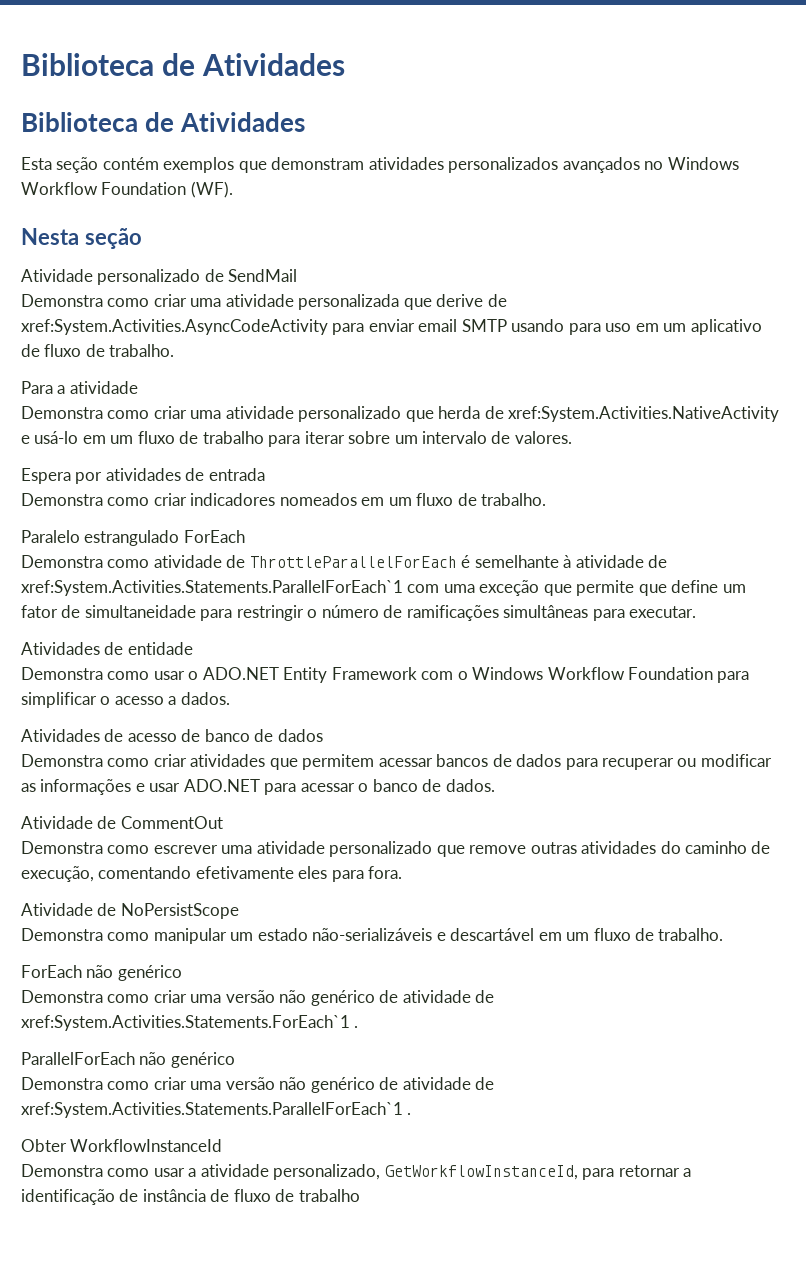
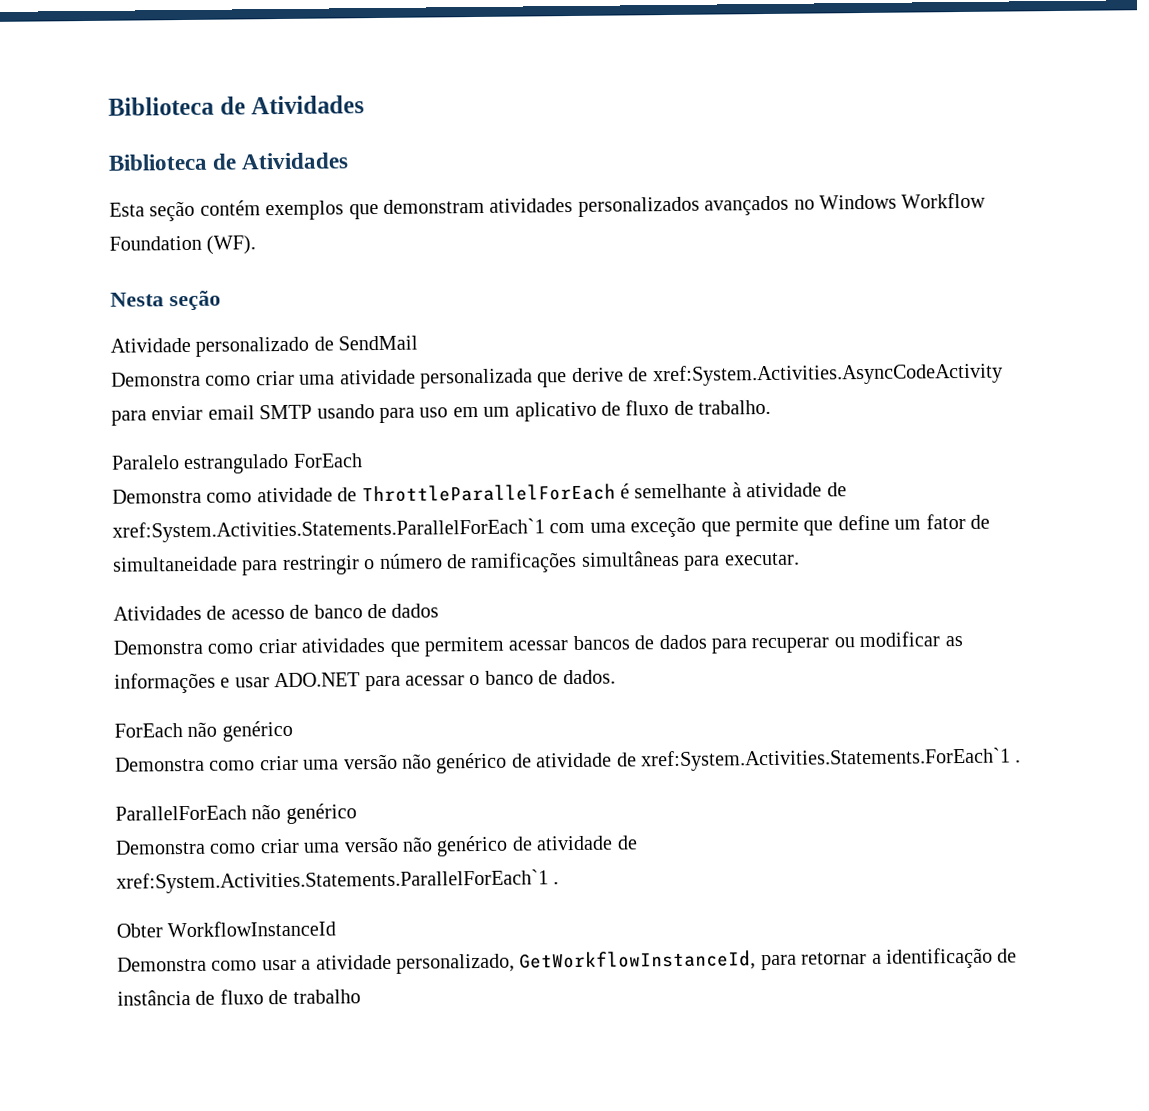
- Para a atividade
- Demonstra como criar uma atividade personalizado que herda de xref:System.Activities.NativeActivity e usá-lo em um fluxo de trabalho para iterar sobre um intervalo de valores.
- Espera por atividades de entrada
- Demonstra como criar indicadores nomeados em um fluxo de trabalho.
- Atividades de entidade
- Demonstra como usar o ADO.NET Entity Framework com o Windows Workflow Foundation para simplificar o acesso a dados.
- Atividade de CommentOut
- Demonstra como escrever uma atividade personalizado que remove outras atividades do caminho de execução, comentando efetivamente eles para fora.
- Atividade de NoPersistScope
- Demonstra como manipular um estado não-serializáveis e descartável em um fluxo de trabalho.

